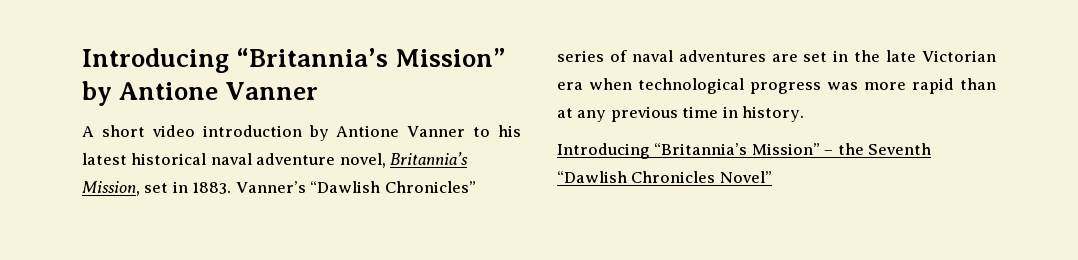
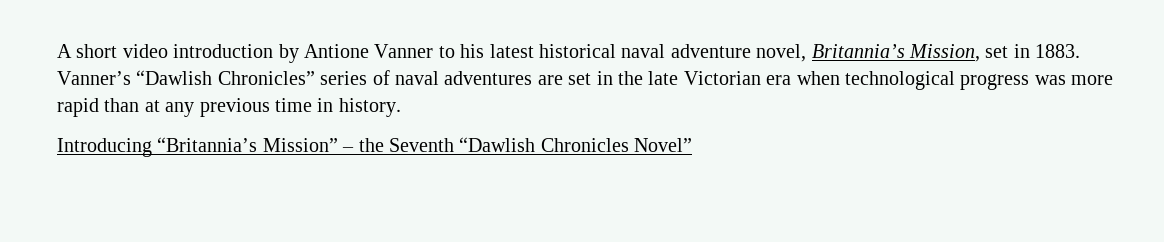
- Introducing “Britannia’s Mission” by Antione Vanner

